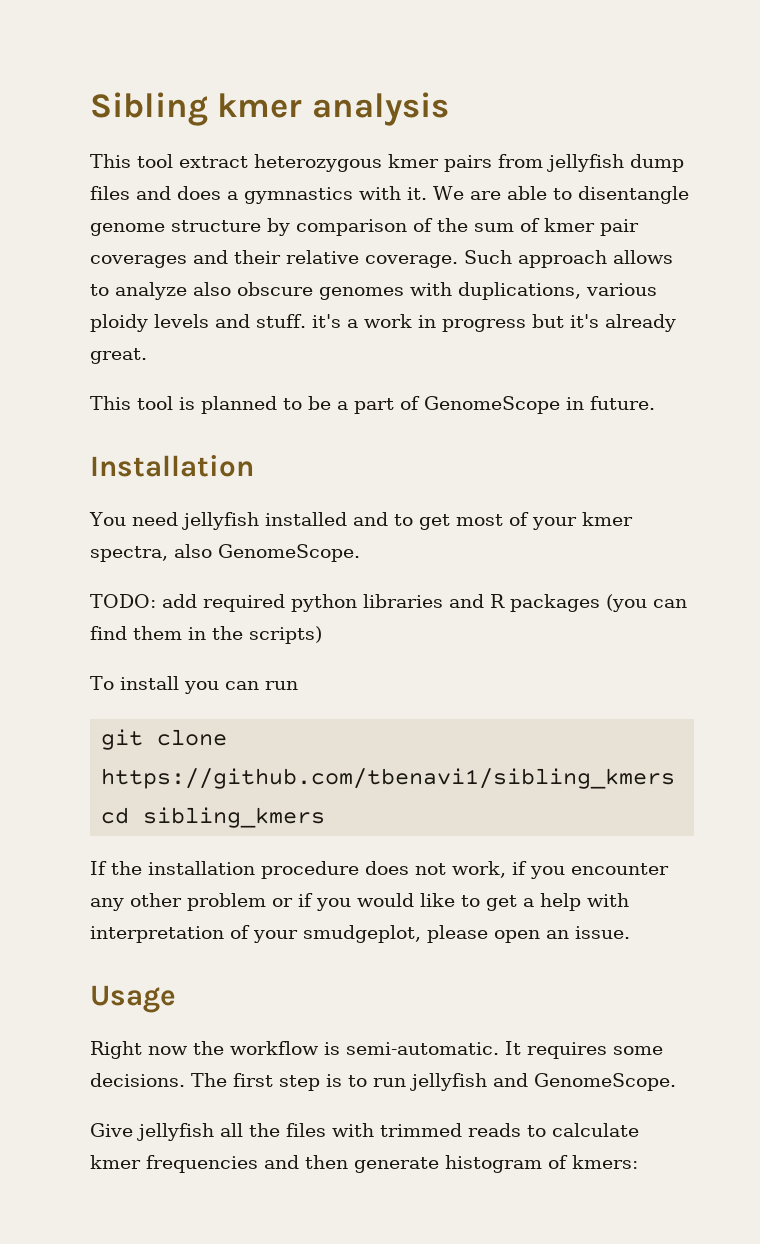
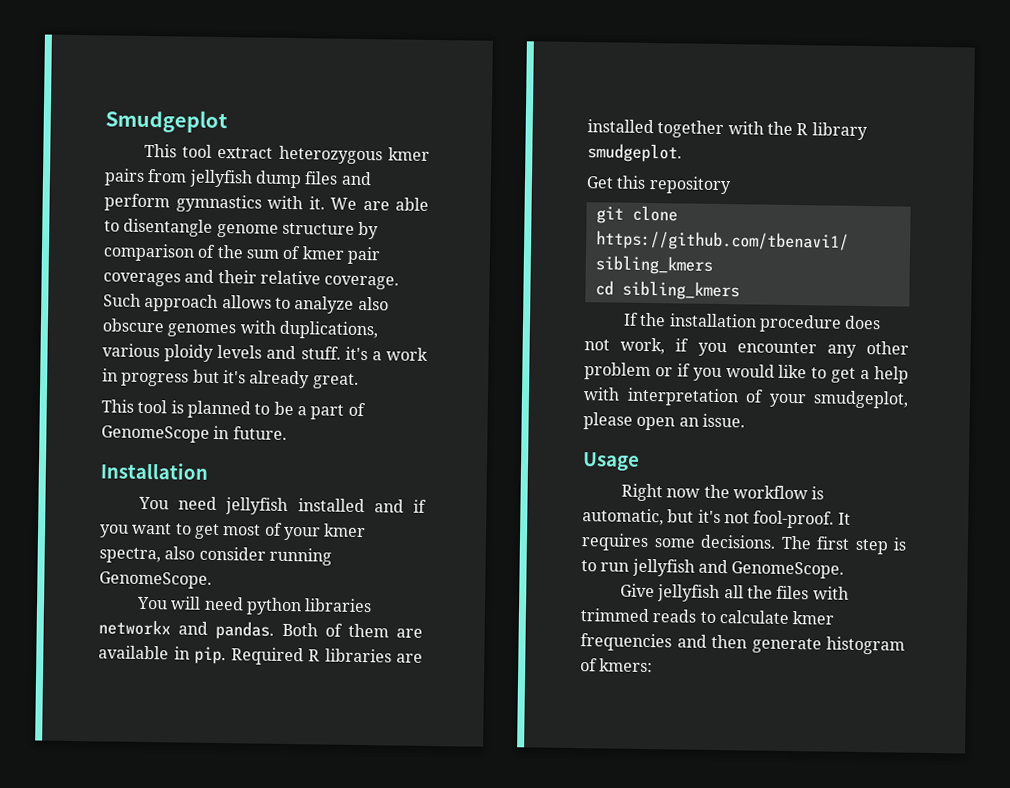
- Sibling kmer analysis
+ Smudgeplot
- This tool extract heterozygous kmer pairs from jellyfish dump files and does a gymnastics with it.
+ This tool extract heterozygous kmer pairs from jellyfish dump files and perform gymnastics with it.
- You need jellyfish installed and to get most of your kmer spectra, also GenomeScope.
- TODO: add required python libraries and R packages (you can find them in the scripts)
- To install you can run
+ You need jellyfish installed and if you want to get most of your kmer spectra, also consider running GenomeScope.
+ You will need python libraries networkx and pandas. Both of them are available in pip. Required R libraries are installed together with the R library smudgeplot.
+ Get this repository
- Right now the workflow is semi-automatic.
+ Right now the workflow is automatic, but it's not fool-proof.

